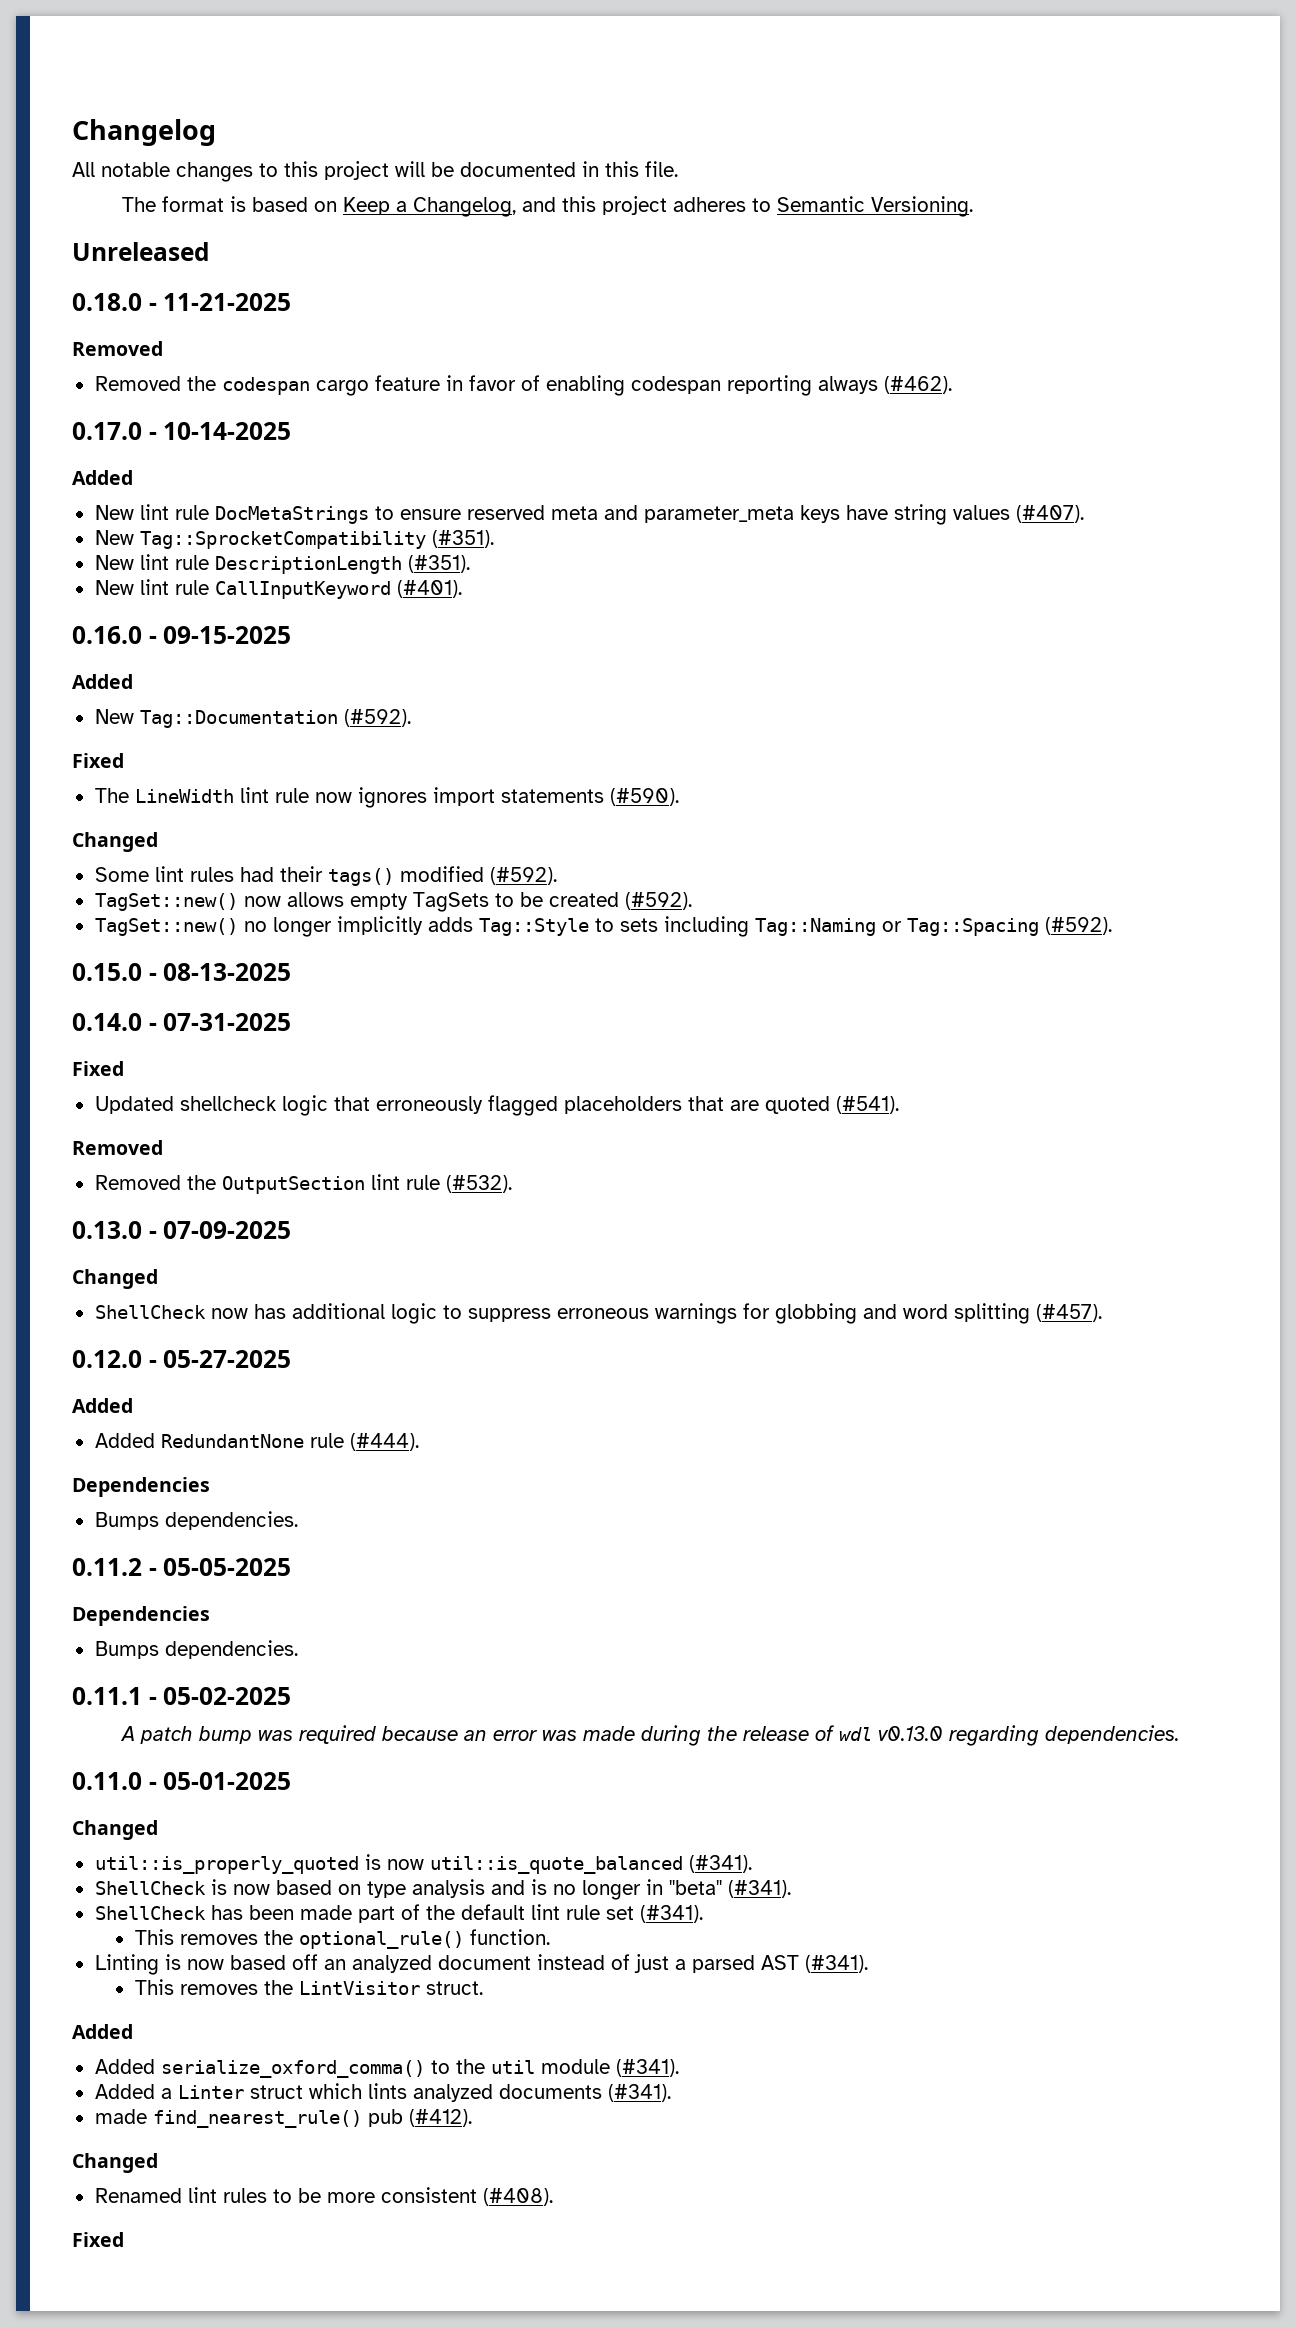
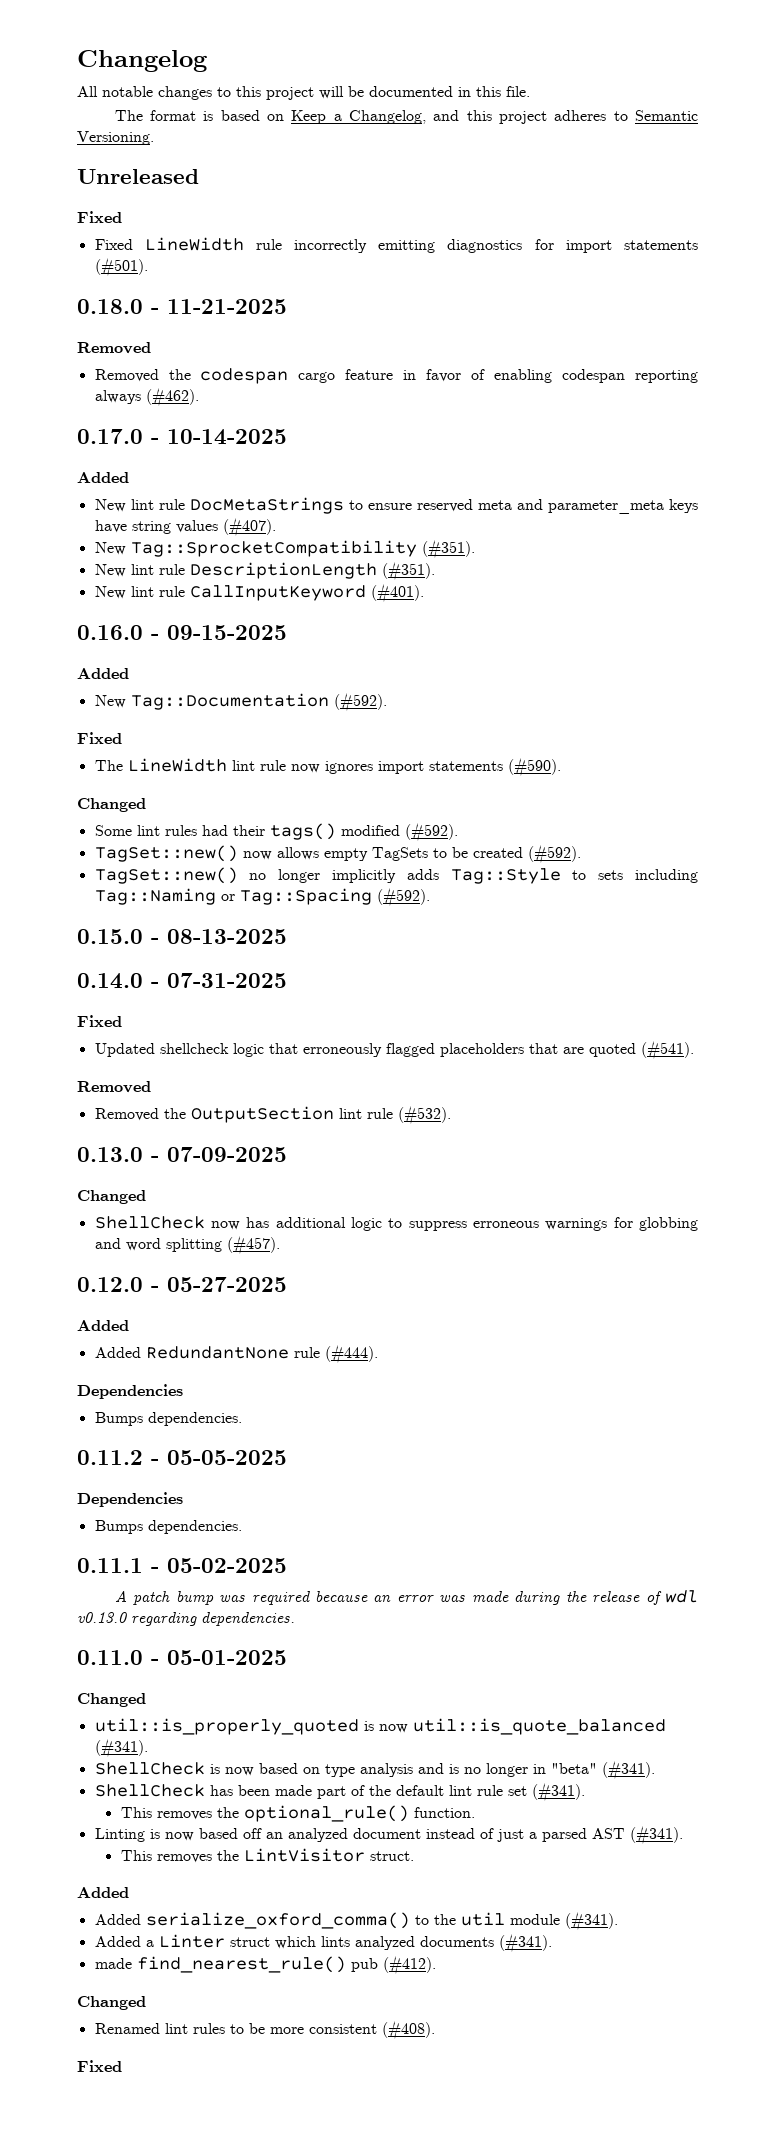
  Unreleased
+ Fixed
+ Fixed LineWidth rule incorrectly emitting diagnostics for import statements (#501).

